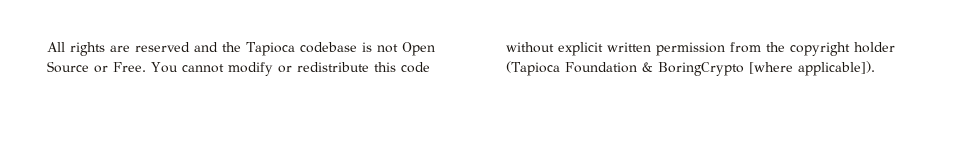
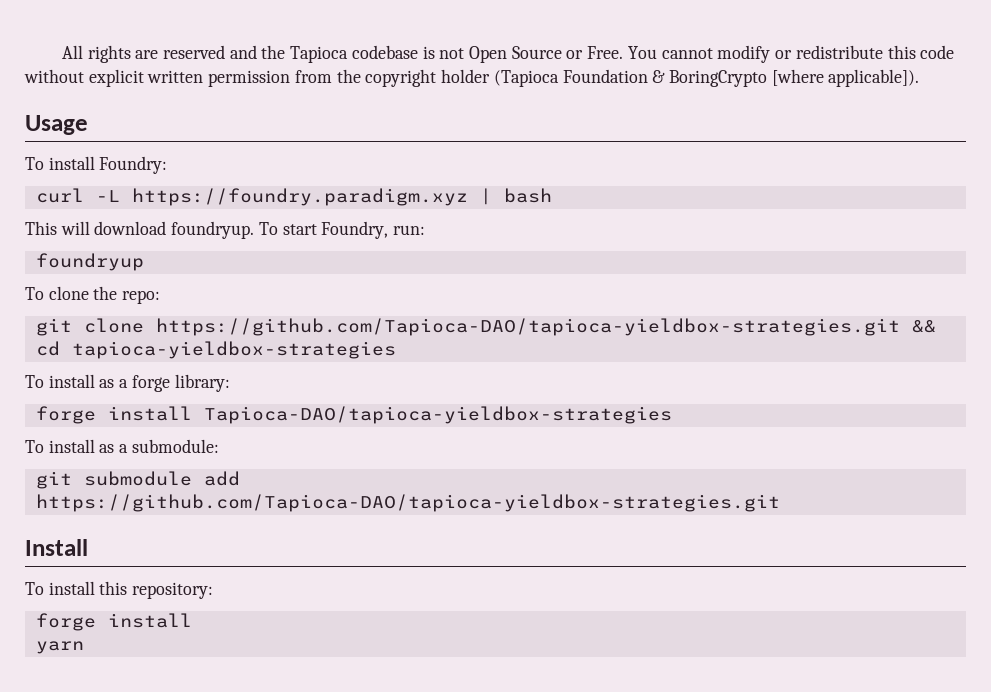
+ Usage
+ To install Foundry:
+ curl -L https://foundry.paradigm.xyz | bash
+ This will download foundryup. To start Foundry, run:
+ foundryup
+ To clone the repo:
+ git clone https://github.com/Tapioca-DAO/tapioca-yieldbox-strategies.git && cd tapioca-yieldbox-strategies
+ To install as a forge library:
+ forge install Tapioca-DAO/tapioca-yieldbox-strategies
+ To install as a submodule:
+ git submodule add https://github.com/Tapioca-DAO/tapioca-yieldbox-strategies.git
+ Install
+ To install this repository:
+ forge install
+ yarn

